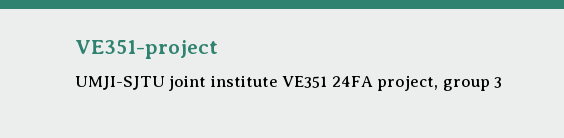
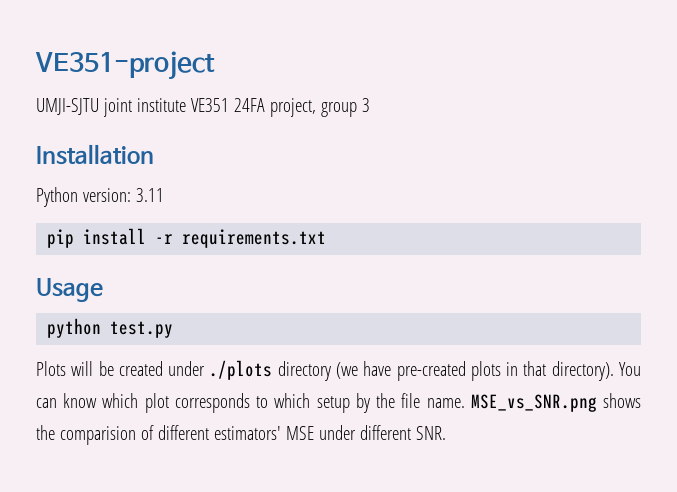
+ Installation
+ Python version: 3.11
+ pip install -r requirements.txt
+ Usage
+ python test.py
+ Plots will be created under ./plots directory (we have pre-created plots in that directory). You can know which plot corresponds to which setup by the file name. MSE_vs_SNR.png shows the comparision of different estimators' MSE under different SNR.

